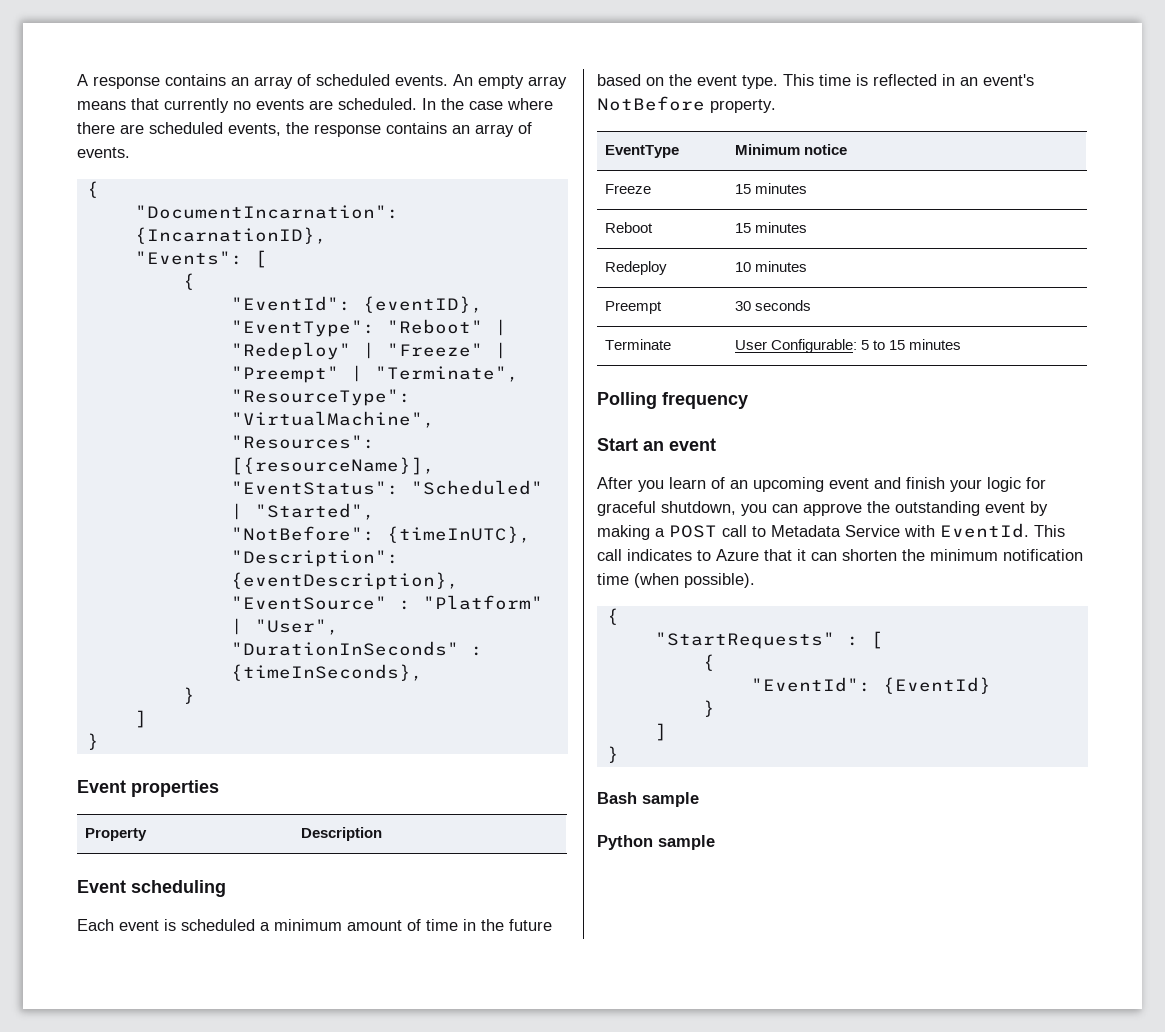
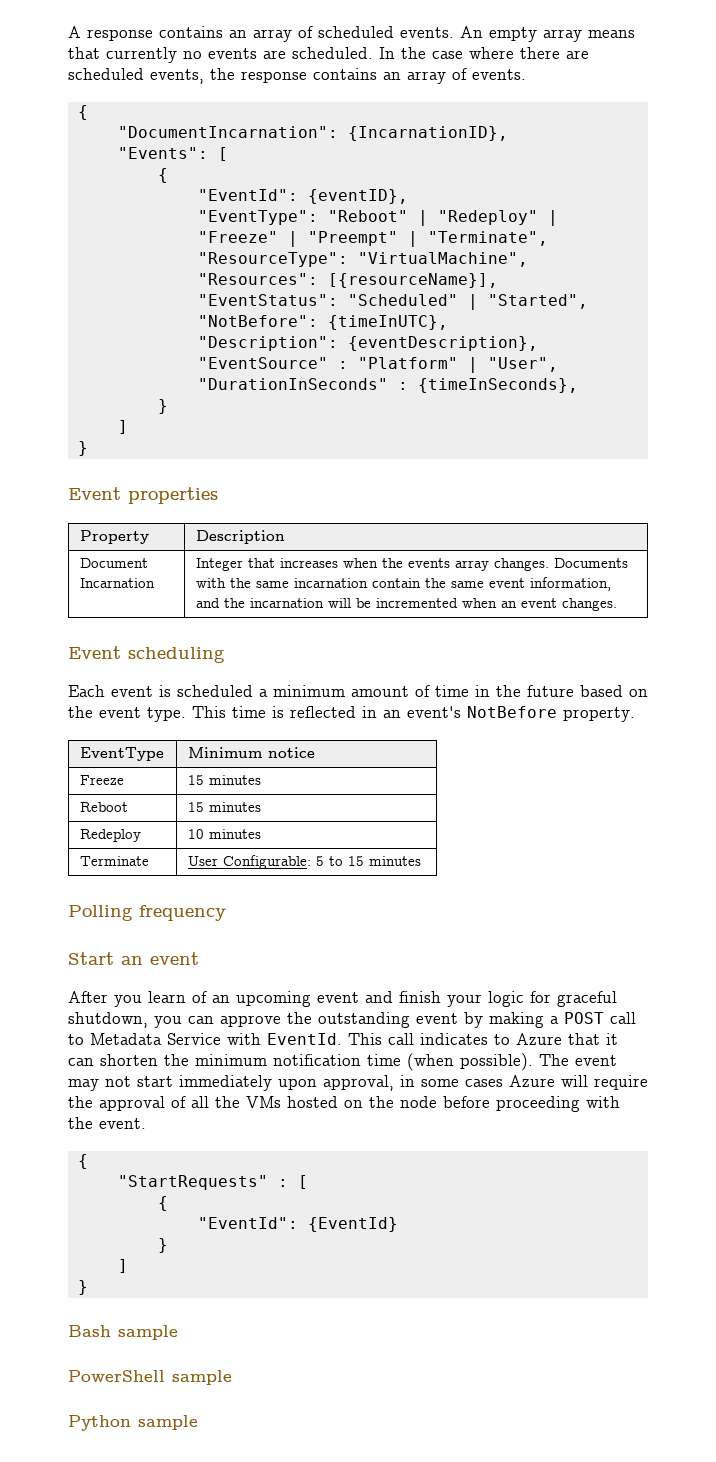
+ Document Incarnation | Integer that increases when the events array changes. Documents with the same incarnation contain the same event information, and the incarnation will be incremented when an event changes.
- Preempt | 30 seconds
+ The event may not start immediately upon approval, in some cases Azure will require the approval of all the VMs hosted on the node before proceeding with the event.
+ PowerShell sample

